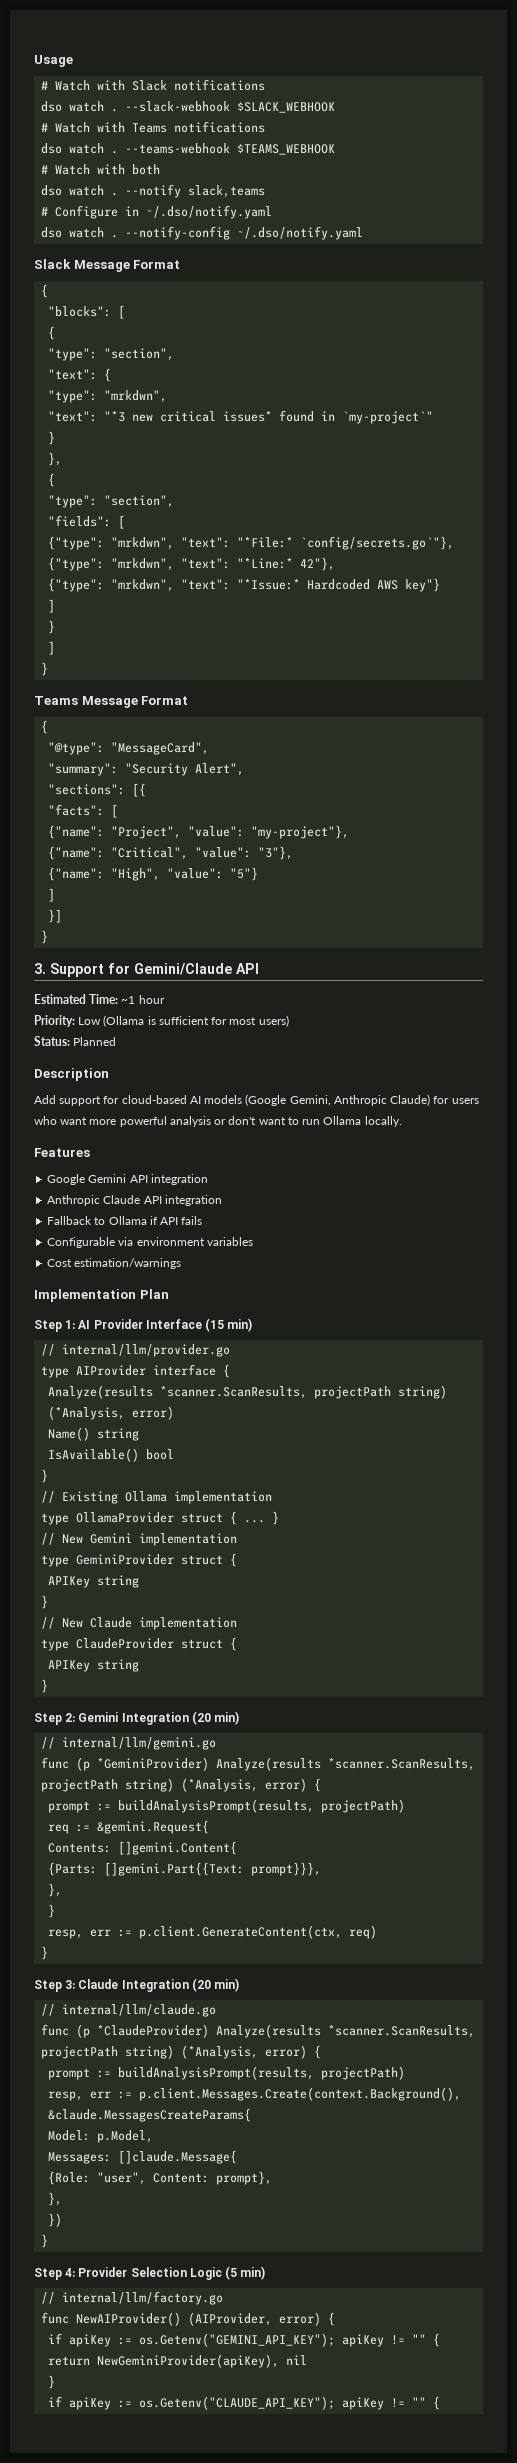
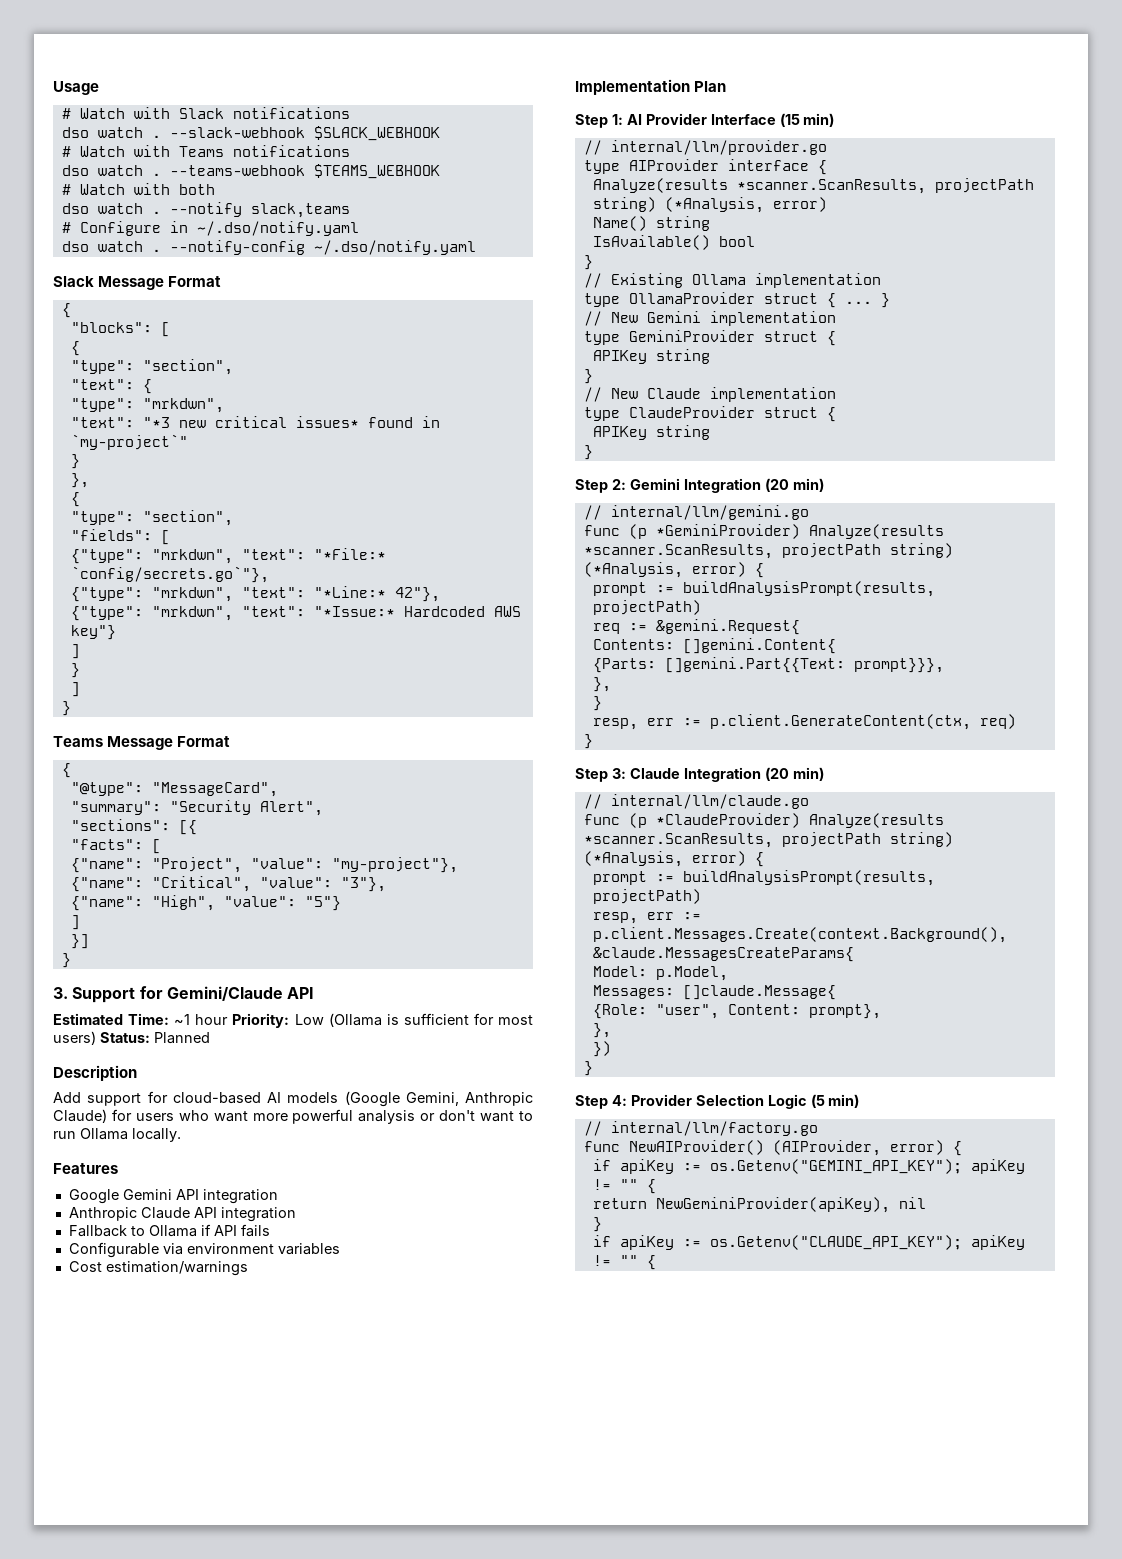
- Estimated Time: ~1 hour
- Priority: Low (Ollama is sufficient for most users)
- Status: Planned
+ Estimated Time: ~1 hour Priority: Low (Ollama is sufficient for most users) Status: Planned

